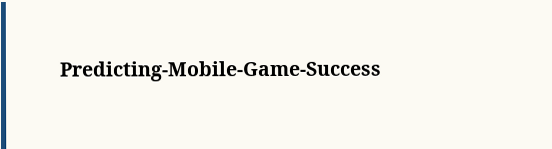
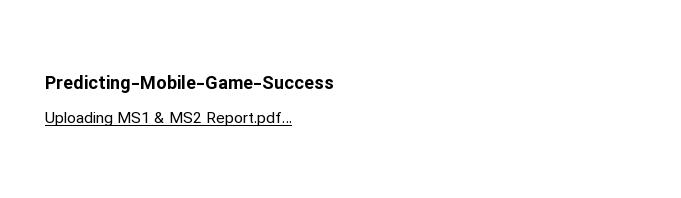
+ Uploading MS1 & MS2 Report.pdf…

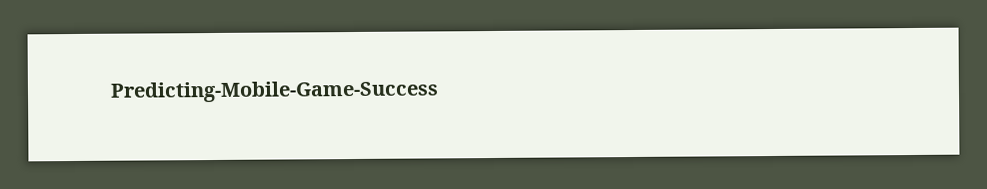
- Uploading MS1 & MS2 Report.pdf…

